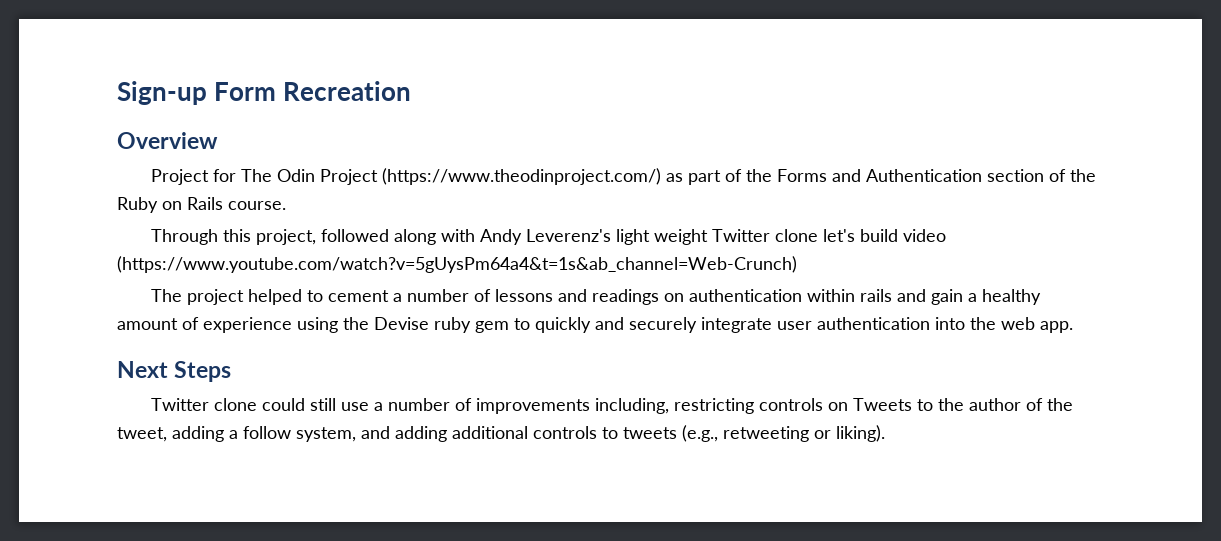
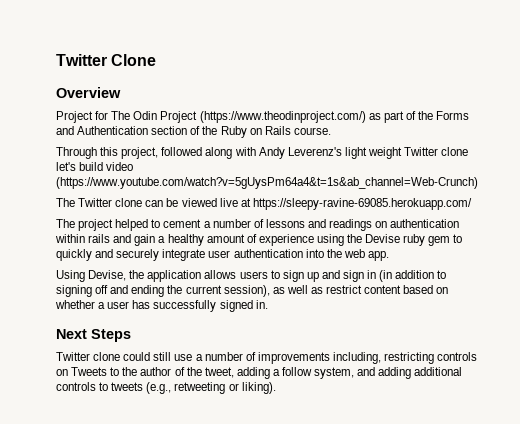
- Sign-up Form Recreation
+ Twitter Clone
+ The Twitter clone can be viewed live at https://sleepy-ravine-69085.herokuapp.com/
+ Using Devise, the application allows users to sign up and sign in (in addition to signing off and ending the current session), as well as restrict content based on whether a user has successfully signed in.

